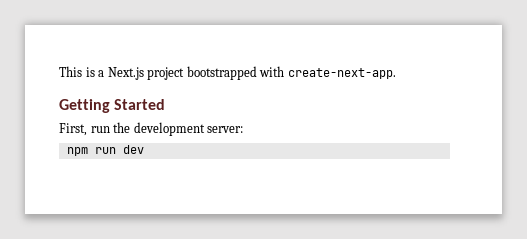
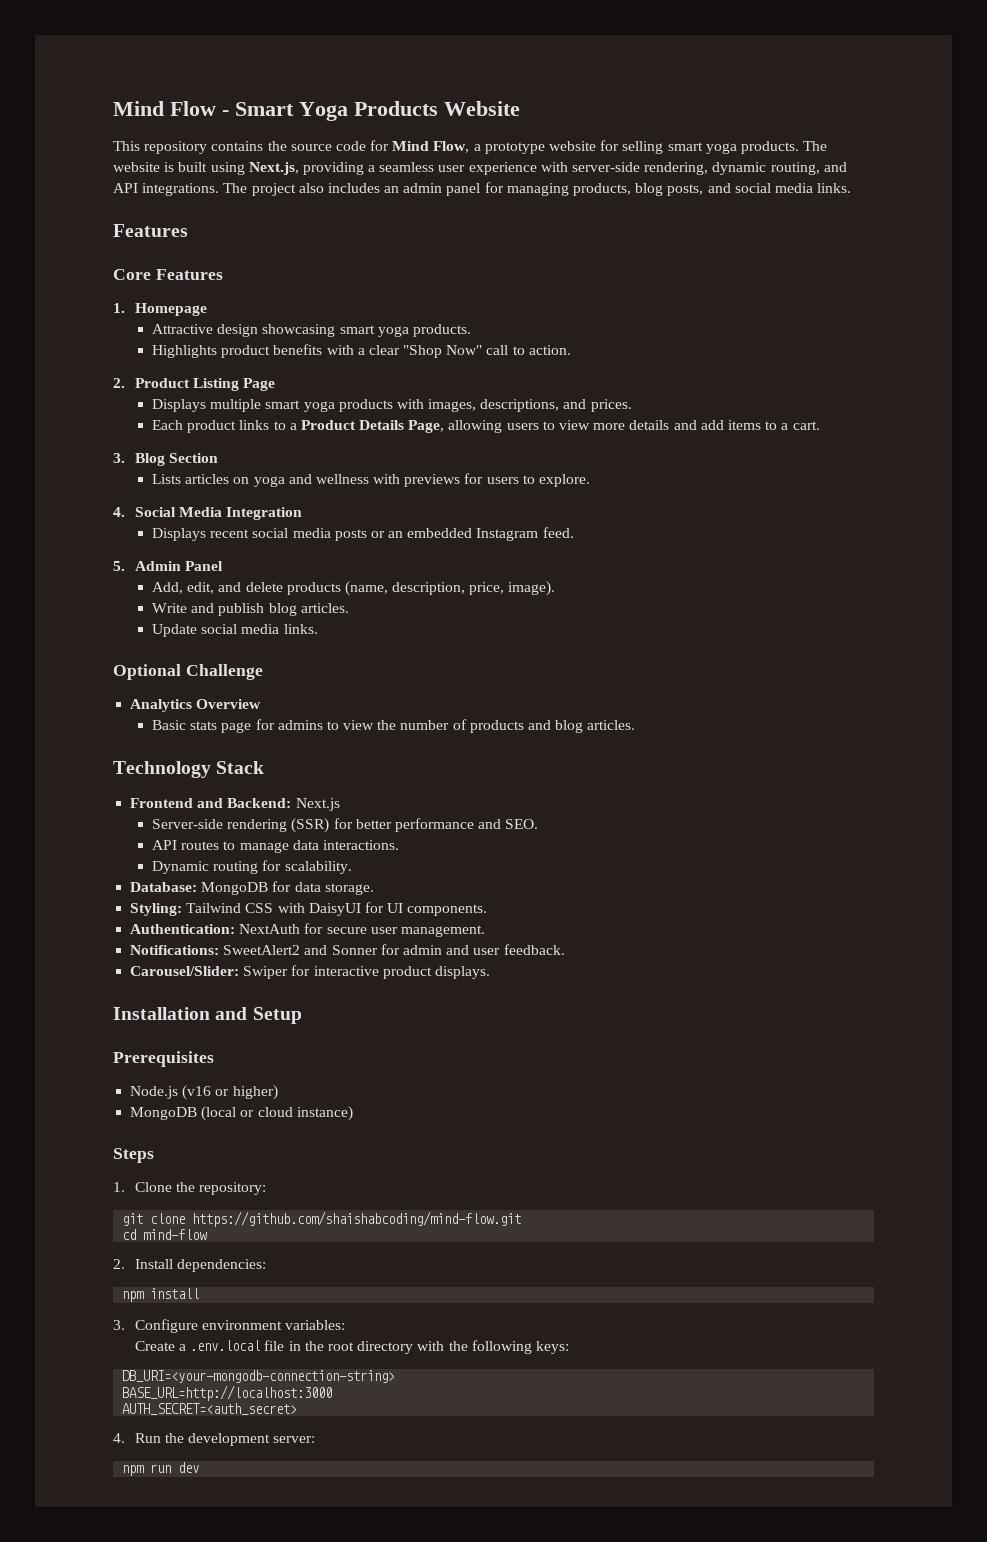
- This is a Next.js project bootstrapped with create-next-app.
- Getting Started
- First, run the development server:
+ Mind Flow - Smart Yoga Products Website
+ This repository contains the source code for Mind Flow, a prototype website for selling smart yoga products. The website is built using Next.js, providing a seamless user experience with server-side rendering, dynamic routing, and API integrations. The project also includes an admin panel for managing products, blog posts, and social media links.
+ Features
+ Core Features
+ 1. Homepage
+ Attractive design showcasing smart yoga products.
+ Highlights product benefits with a clear "Shop Now" call to action.
+ 2. Product Listing Page
+ Displays multiple smart yoga products with images, descriptions, and prices.
+ Each product links to a Product Details Page, allowing users to view more details and add items to a cart.
+ 3. Blog Section
+ Lists articles on yoga and wellness with previews for users to explore.
+ 4. Social Media Integration
+ Displays recent social media posts or an embedded Instagram feed.
+ 5. Admin Panel
+ Add, edit, and delete products (name, description, price, image).
+ Write and publish blog articles.
+ Update social media links.
+ Optional Challenge
+ Analytics Overview
+ Basic stats page for admins to view the number of products and blog articles.
+ Technology Stack
+ Frontend and Backend: Next.js
+ Server-side rendering (SSR) for better performance and SEO.
+ API routes to manage data interactions.
+ Dynamic routing for scalability.
+ Database: MongoDB for data storage.
+ Styling: Tailwind CSS with DaisyUI for UI components.
+ Authentication: NextAuth for secure user management.
+ Notifications: SweetAlert2 and Sonner for admin and user feedback.
+ Carousel/Slider: Swiper for interactive product displays.
+ Installation and Setup
+ Prerequisites
+ Node.js (v16 or higher)
+ MongoDB (local or cloud instance)
+ Steps
+ 1. Clone the repository:
+ git clone https://github.com/shaishabcoding/mind-flow.git
+ cd mind-flow
+ 2. Install dependencies:
+ npm install
+ 3. Configure environment variables:
+ Create a .env.local file in the root directory with the following keys:
+ DB_URI=<your-mongodb-connection-string>
+ BASE_URL=http://localhost:3000
+ AUTH_SECRET=<auth_secret>
+ 4. Run the development server:

